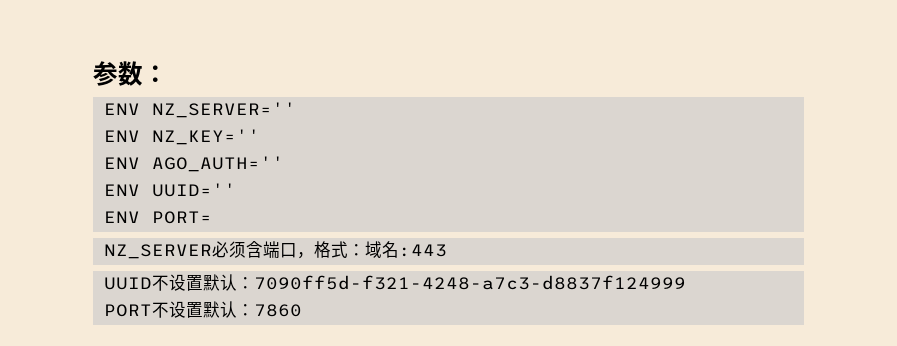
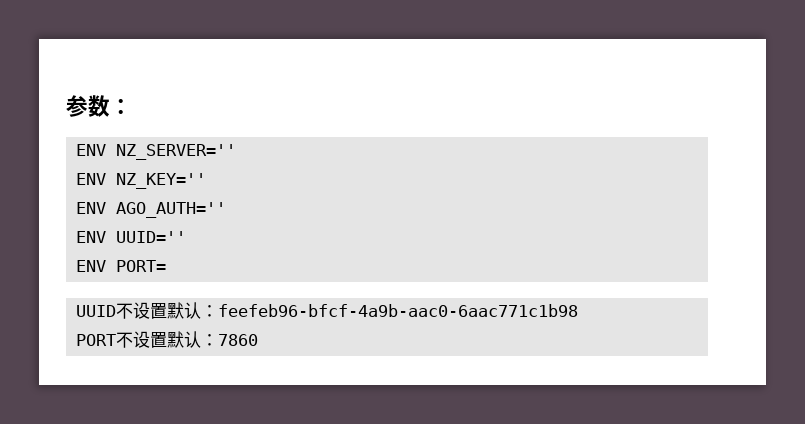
- NZ_SERVER必须含端口，格式：域名:443
- UUID不设置默认：7090ff5d-f321-4248-a7c3-d8837f124999
+ UUID不设置默认：feefeb96-bfcf-4a9b-aac0-6aac771c1b98

